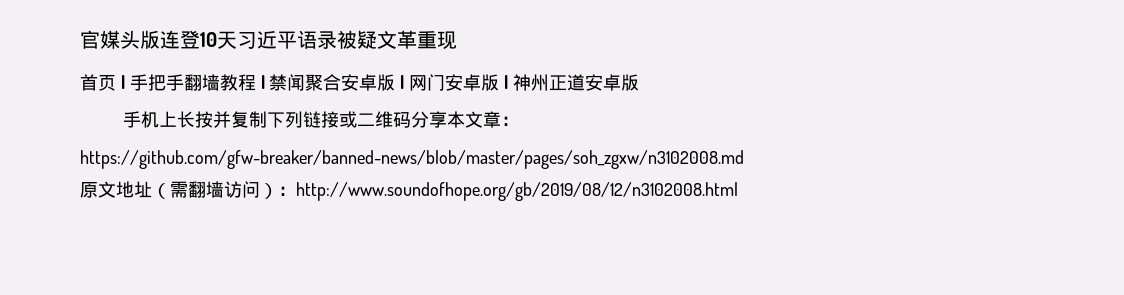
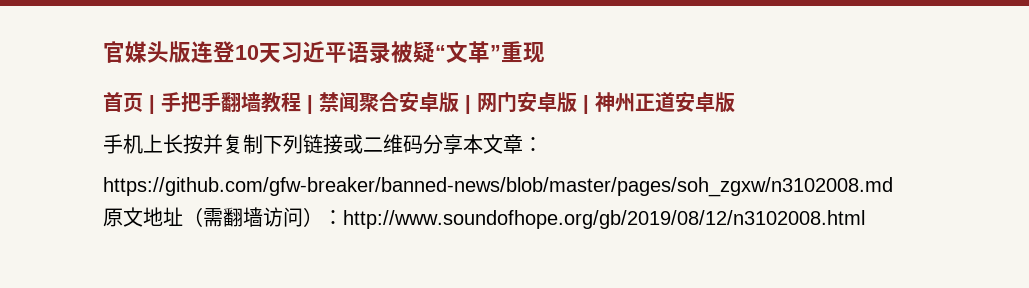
- 官媒头版连登10天习近平语录被疑文革重现
+ 官媒头版连登10天习近平语录被疑“文革”重现

